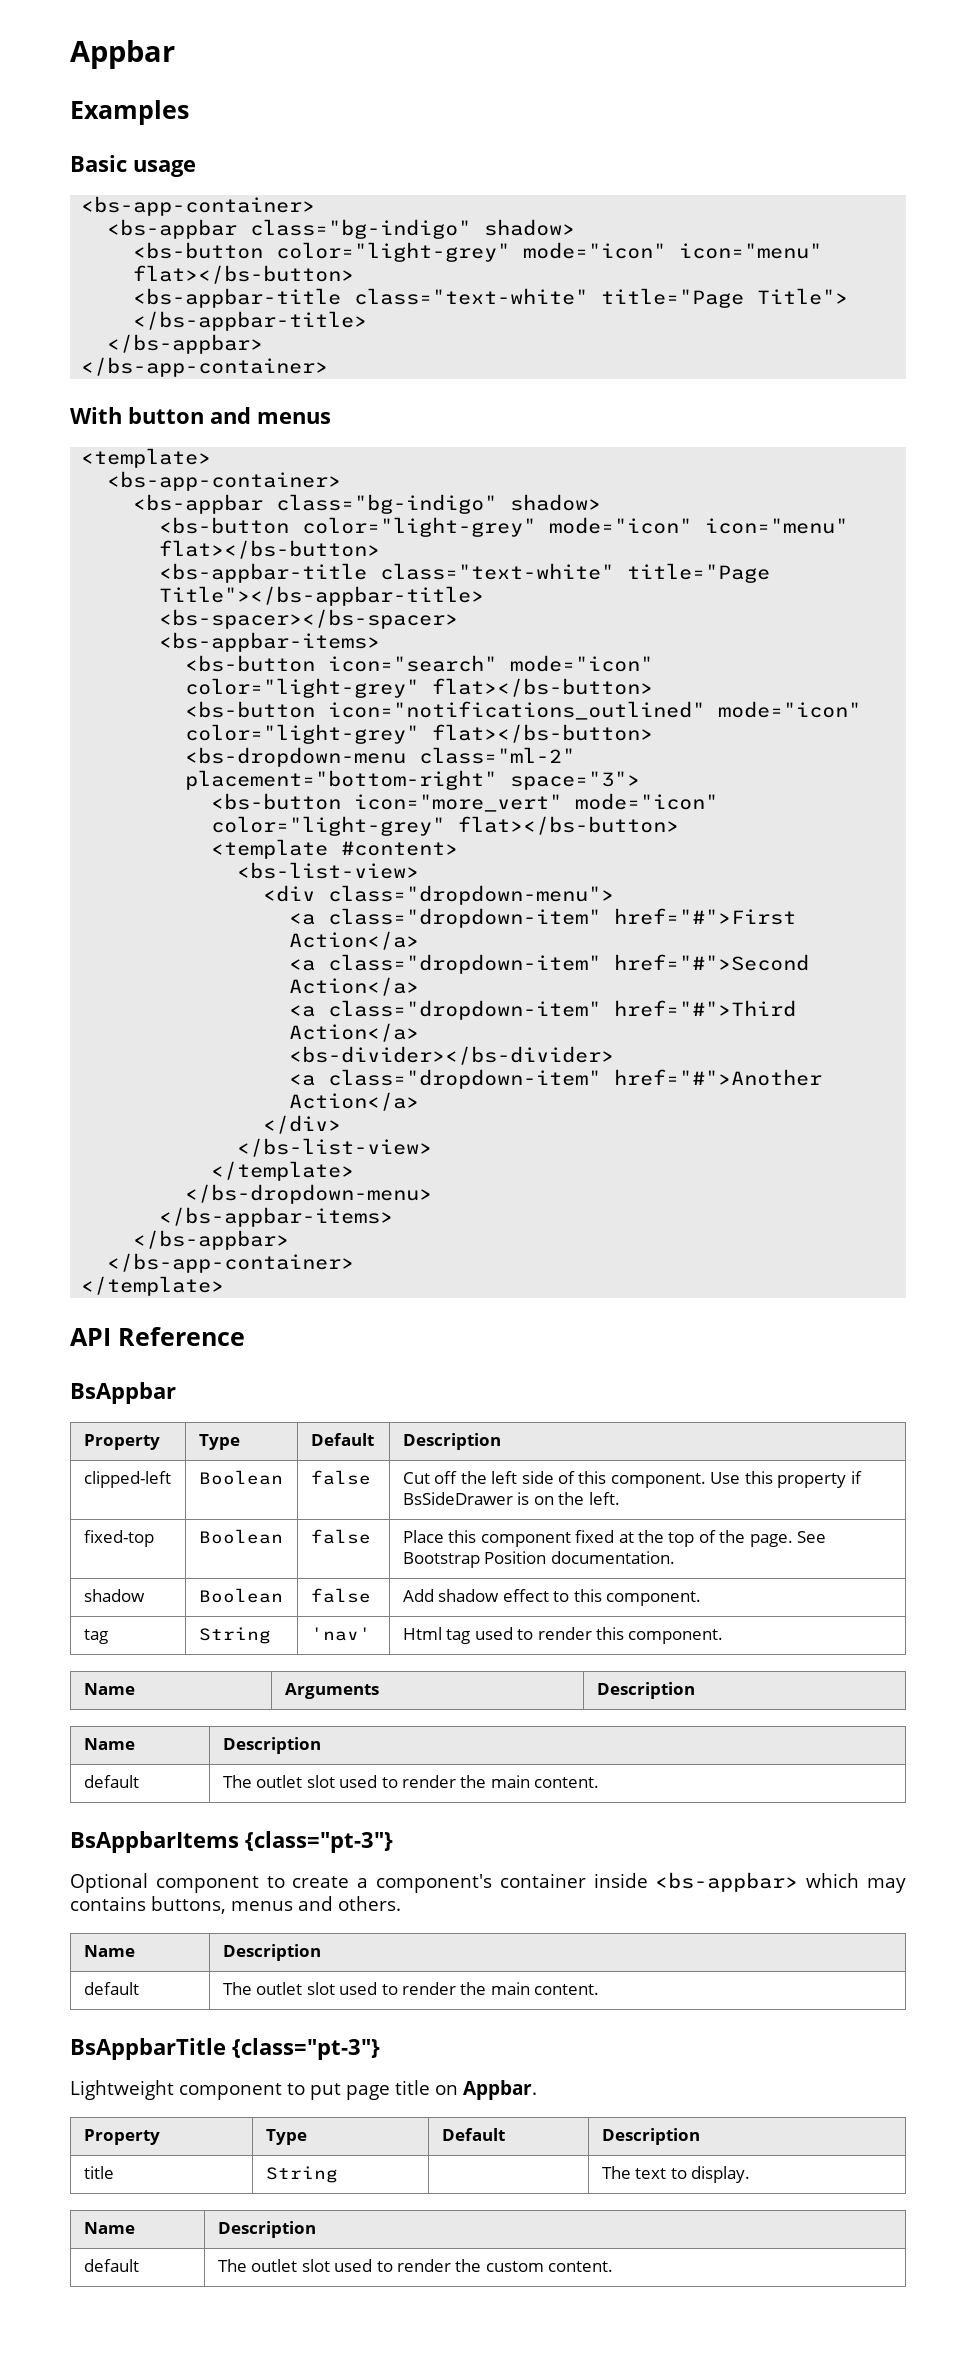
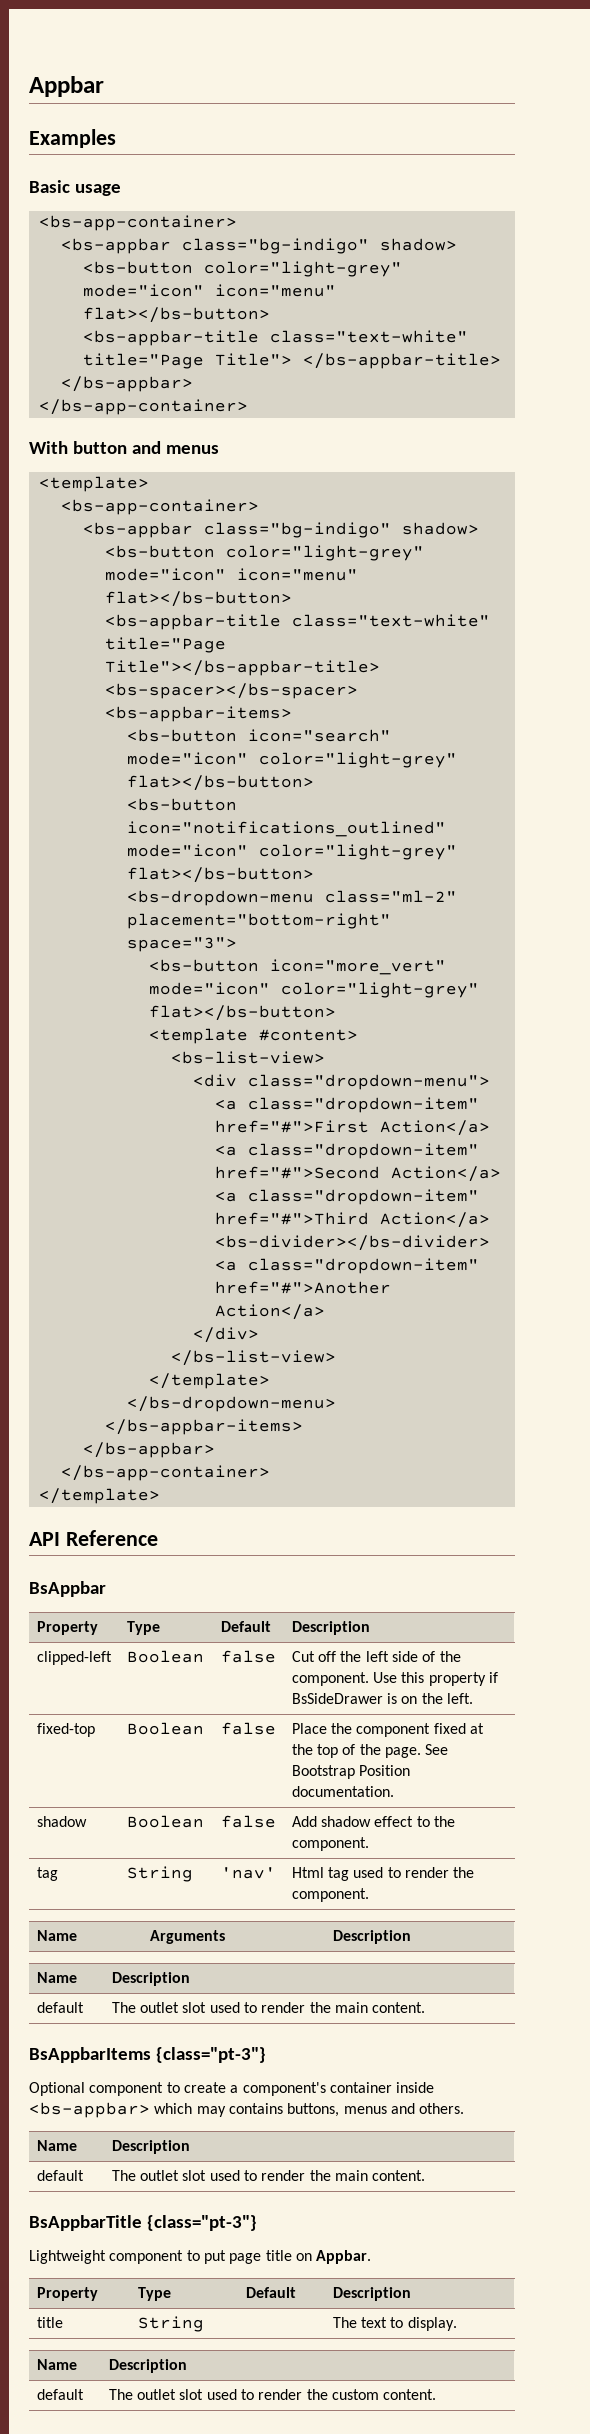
- clipped-left | Boolean | false | Cut off the left side of this component. Use this property if BsSideDrawer is on the left.
+ clipped-left | Boolean | false | Cut off the left side of the component. Use this property if BsSideDrawer is on the left.
- fixed-top | Boolean | false | Place this component fixed at the top of the page. See Bootstrap Position documentation.
+ fixed-top | Boolean | false | Place the component fixed at the top of the page. See Bootstrap Position documentation.
- shadow | Boolean | false | Add shadow effect to this component.
+ shadow | Boolean | false | Add shadow effect to the component.
- tag | String | 'nav' | Html tag used to render this component.
+ tag | String | 'nav' | Html tag used to render the component.

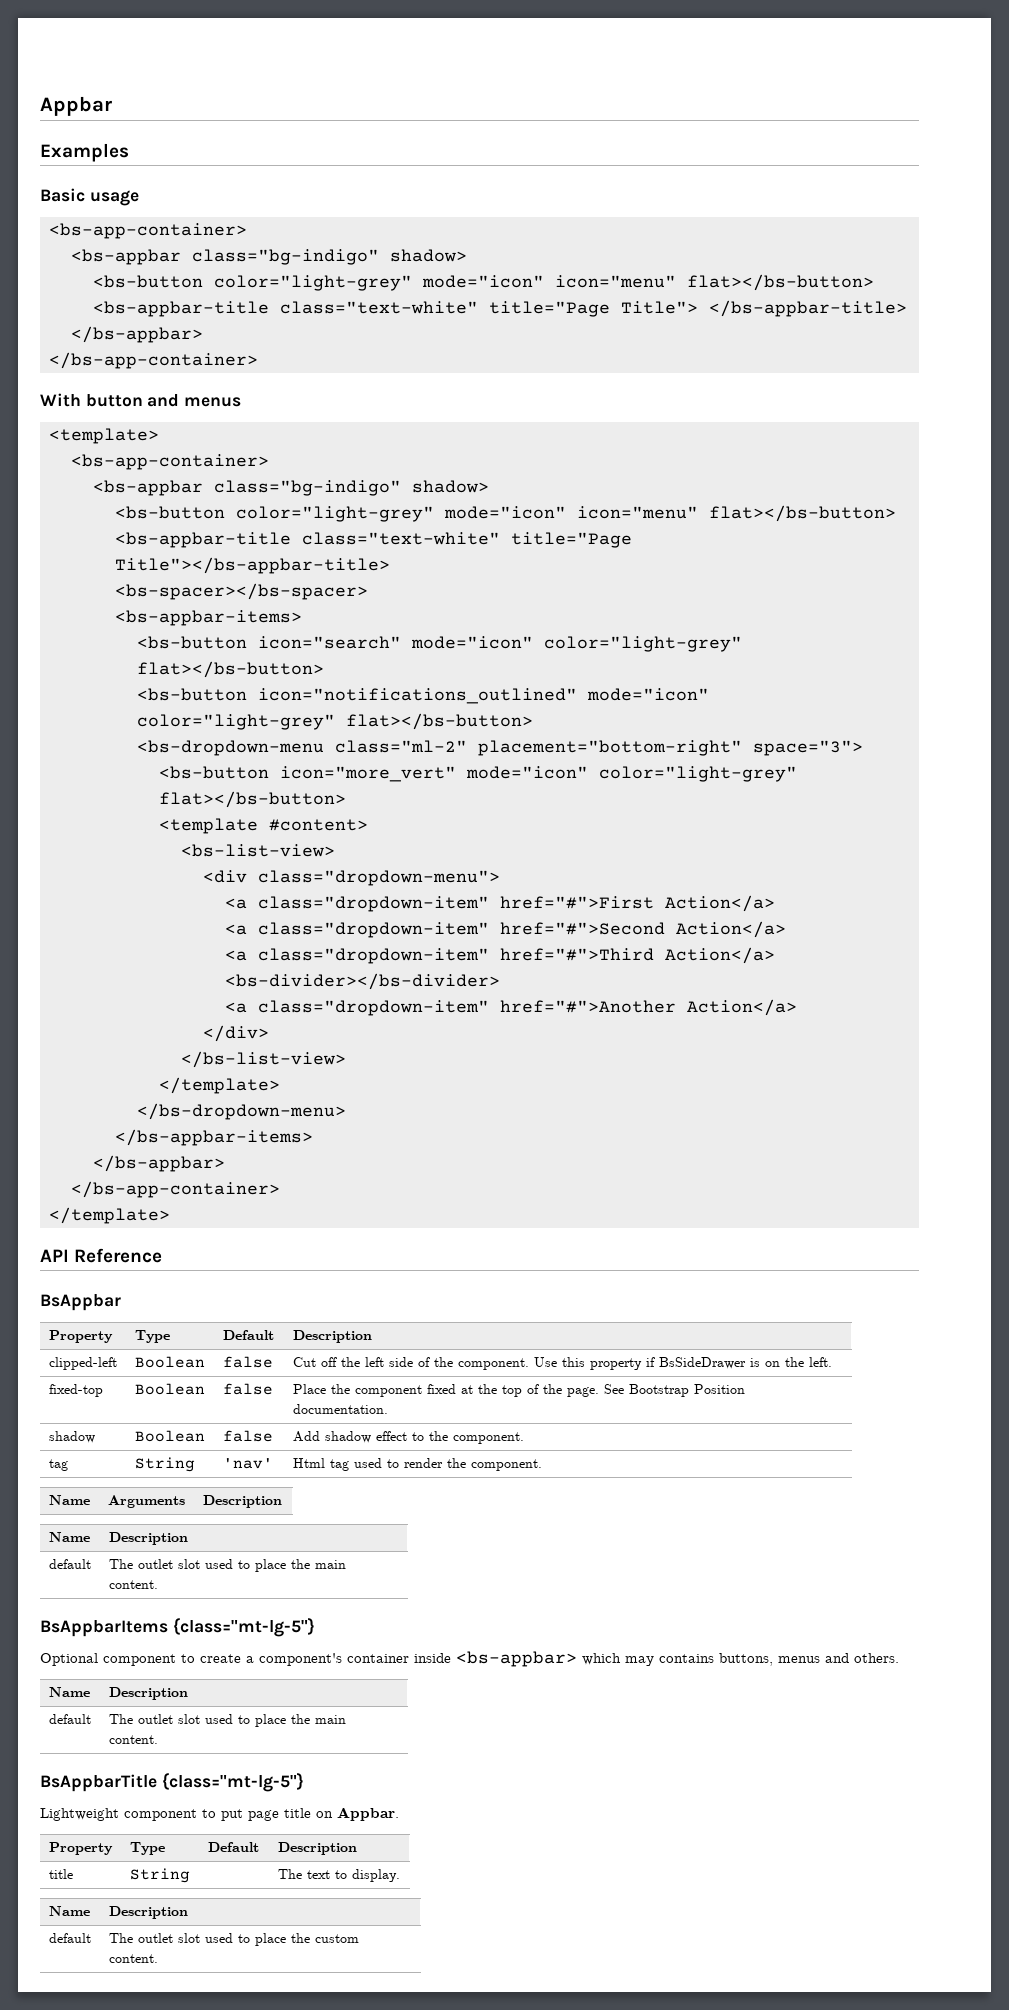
  Name | Arguments | Description
  Name | Description
- default | The outlet slot used to render the main content.
+ default | The outlet slot used to place the main content.
- BsAppbarItems {class="pt-3"}
+ BsAppbarItems {class="mt-lg-5"}
  Optional component to create a component's container inside <bs-appbar> which may contains buttons, menus and others.
  Name | Description
- default | The outlet slot used to render the main content.
+ default | The outlet slot used to place the main content.
- BsAppbarTitle {class="pt-3"}
+ BsAppbarTitle {class="mt-lg-5"}
- default | The outlet slot used to render the custom content.
+ default | The outlet slot used to place the custom content.

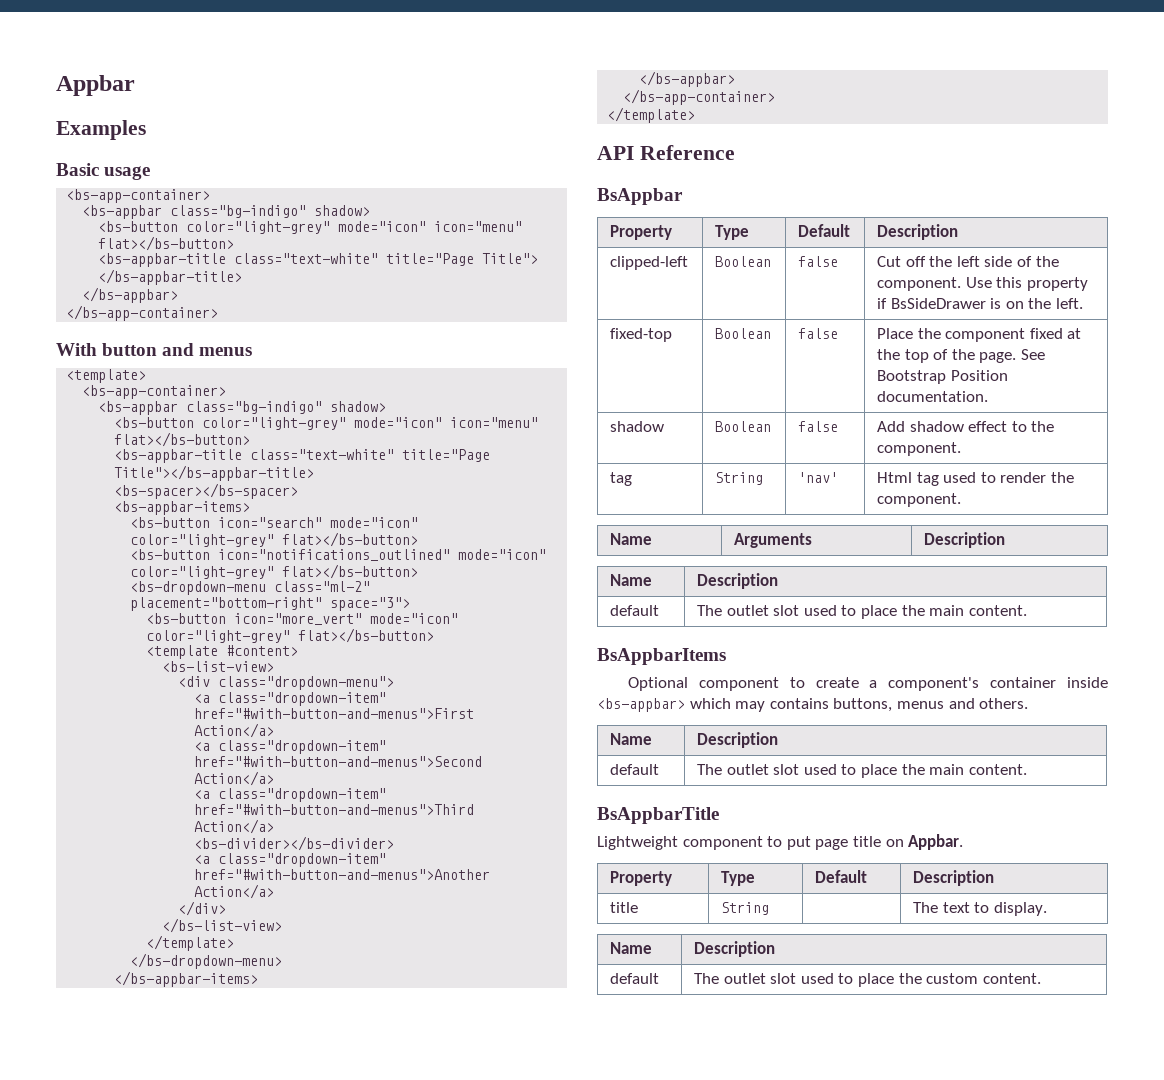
- <a class="dropdown-item" href="#">First Action</a>
- <a class="dropdown-item" href="#">Second Action</a>
- <a class="dropdown-item" href="#">Third Action</a>
+ <a class="dropdown-item" href="#with-button-and-menus">First Action</a>
+ <a class="dropdown-item" href="#with-button-and-menus">Second Action</a>
+ <a class="dropdown-item" href="#with-button-and-menus">Third Action</a>
- <a class="dropdown-item" href="#">Another Action</a>
+ <a class="dropdown-item" href="#with-button-and-menus">Another Action</a>
- BsAppbarItems {class="mt-lg-5"}
+ BsAppbarItems
- BsAppbarTitle {class="mt-lg-5"}
+ BsAppbarTitle

